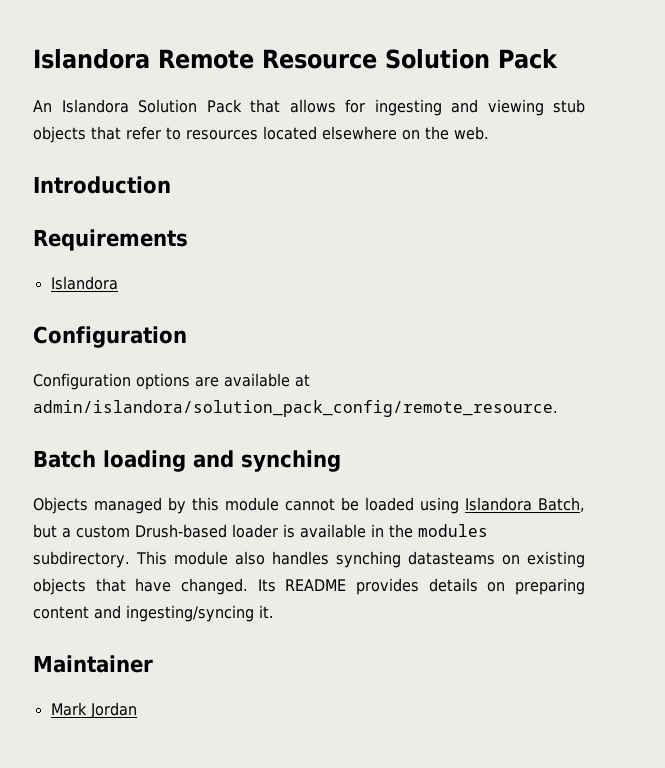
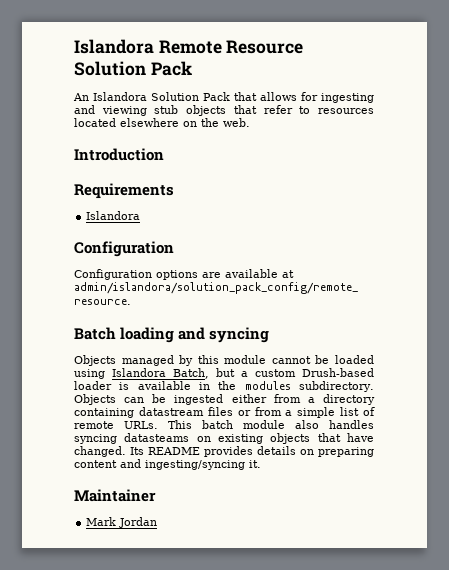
- Batch loading and synching
+ Batch loading and syncing
- This module also handles synching datasteams on existing objects that have changed.
+ Objects can be ingested either from a directory containing datastream files or from a simple list of remote URLs. This batch module also handles syncing datasteams on existing objects that have changed.

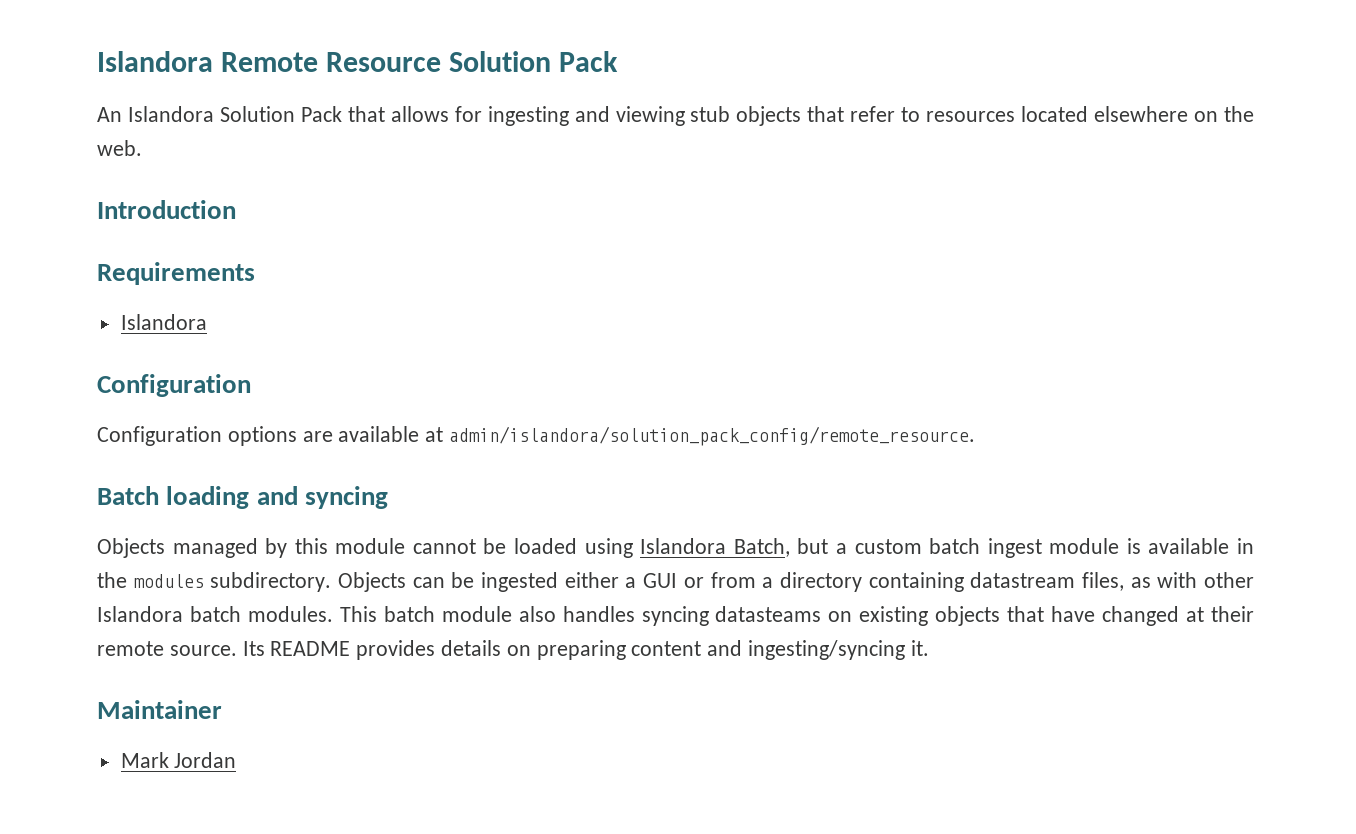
- Objects managed by this module cannot be loaded using Islandora Batch, but a custom Drush-based loader is available in the modules subdirectory.
+ Objects managed by this module cannot be loaded using Islandora Batch, but a custom batch ingest module is available in the modules subdirectory.
- Objects can be ingested either from a directory containing datastream files or from a simple list of remote URLs.
+ Objects can be ingested either a GUI or from a directory containing datastream files, as with other Islandora batch modules.
- This batch module also handles syncing datasteams on existing objects that have changed.
+ This batch module also handles syncing datasteams on existing objects that have changed at their remote source.

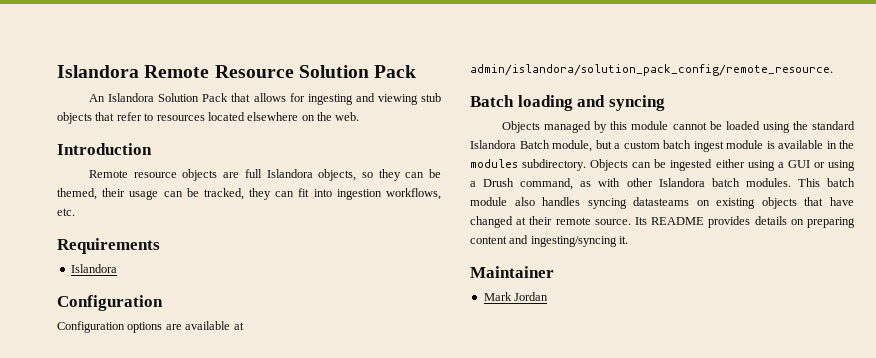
+ Remote resource objects are full Islandora objects, so they can be themed, their usage can be tracked, they can fit into ingestion workflows, etc.
- Objects managed by this module cannot be loaded using Islandora Batch, but a custom batch ingest module is available in the modules subdirectory.
+ Objects managed by this module cannot be loaded using the standard Islandora Batch module, but a custom batch ingest module is available in the modules subdirectory.
- Objects can be ingested either a GUI or from a directory containing datastream files, as with other Islandora batch modules.
+ Objects can be ingested either using a GUI or using a Drush command, as with other Islandora batch modules.

